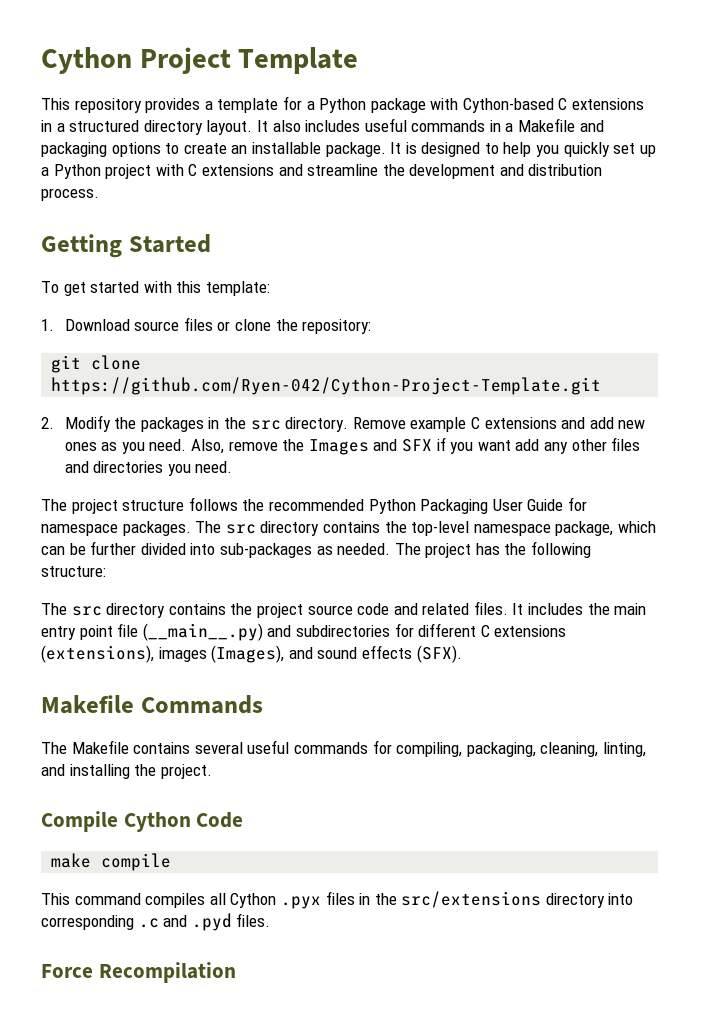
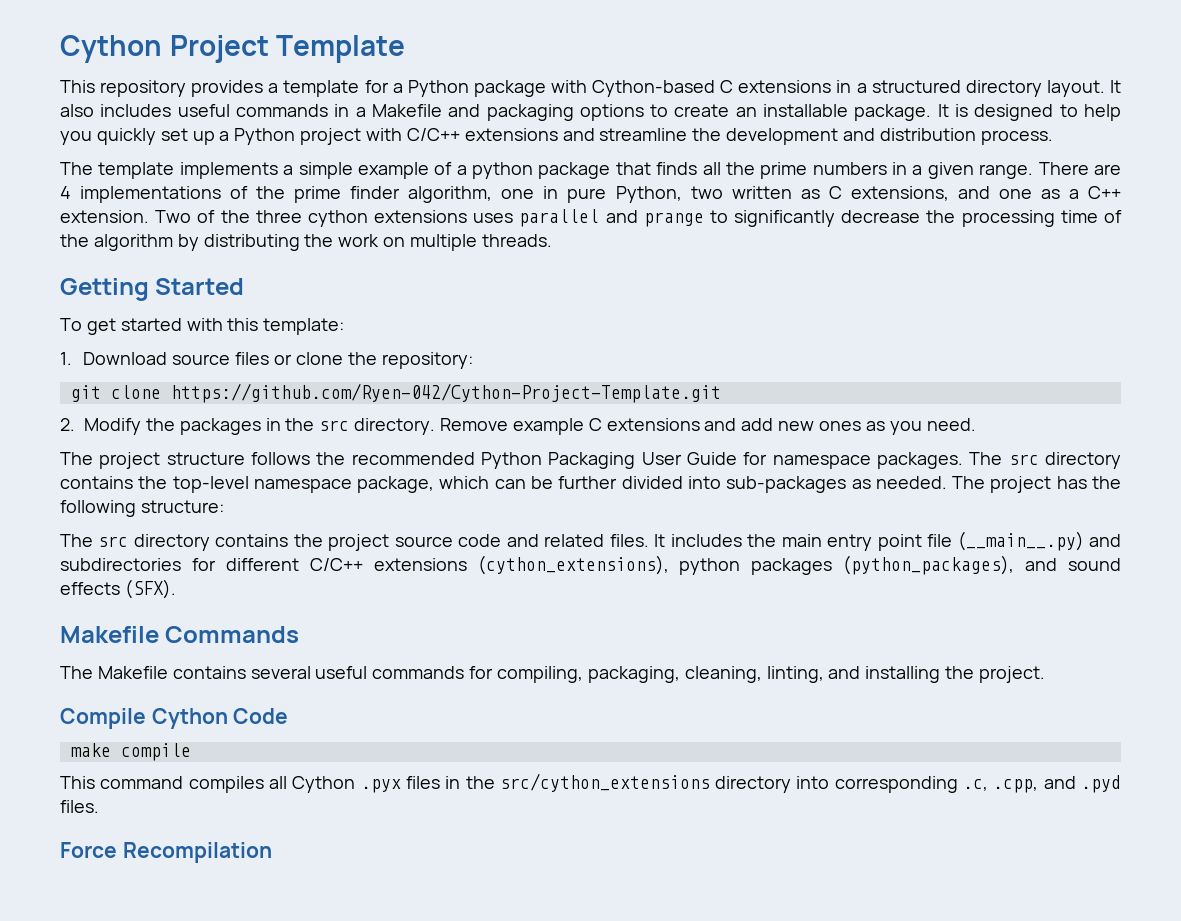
- It is designed to help you quickly set up a Python project with C extensions and streamline the development and distribution process.
+ It is designed to help you quickly set up a Python project with C/C++ extensions and streamline the development and distribution process.
+ The template implements a simple example of a python package that finds all the prime numbers in a given range. There are 4 implementations of the prime finder algorithm, one in pure Python, two written as C extensions, and one as a C++ extension. Two of the three cython extensions uses parallel and prange to significantly decrease the processing time of the algorithm by distributing the work on multiple threads.
- Also, remove the Images and SFX if you want add any other files and directories you need.
- It includes the main entry point file (__main__.py) and subdirectories for different C extensions (extensions), images (Images), and sound effects (SFX).
+ It includes the main entry point file (__main__.py) and subdirectories for different C/C++ extensions (cython_extensions), python packages (python_packages), and sound effects (SFX).
- This command compiles all Cython .pyx files in the src/extensions directory into corresponding .c and .pyd files.
+ This command compiles all Cython .pyx files in the src/cython_extensions directory into corresponding .c, .cpp, and .pyd files.

